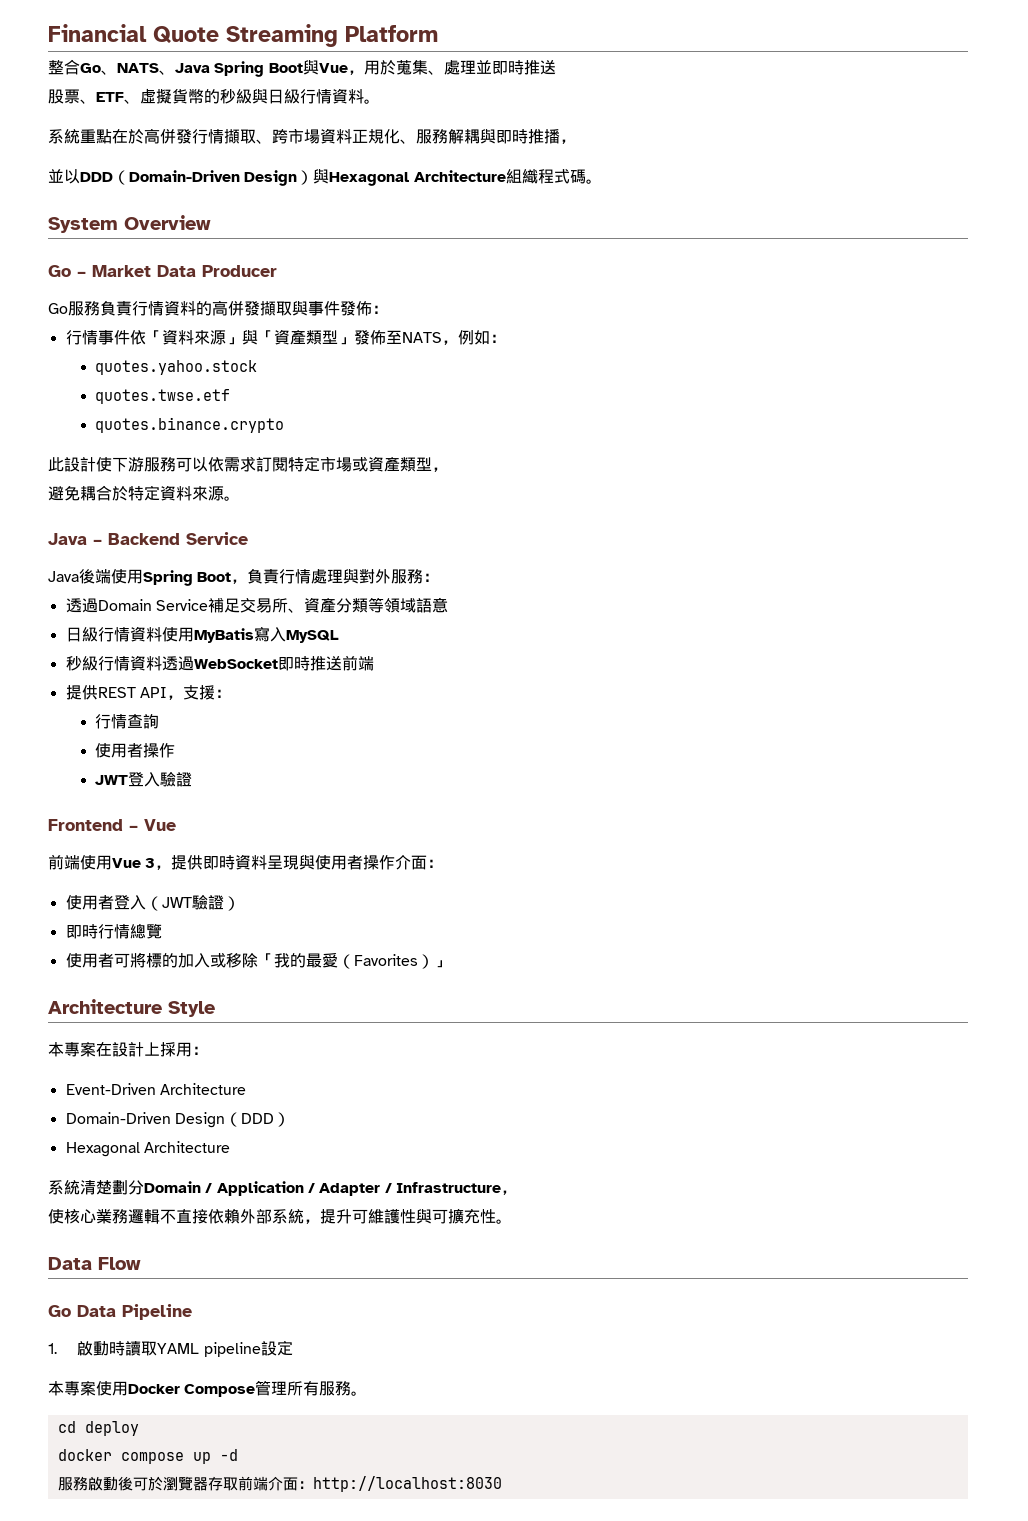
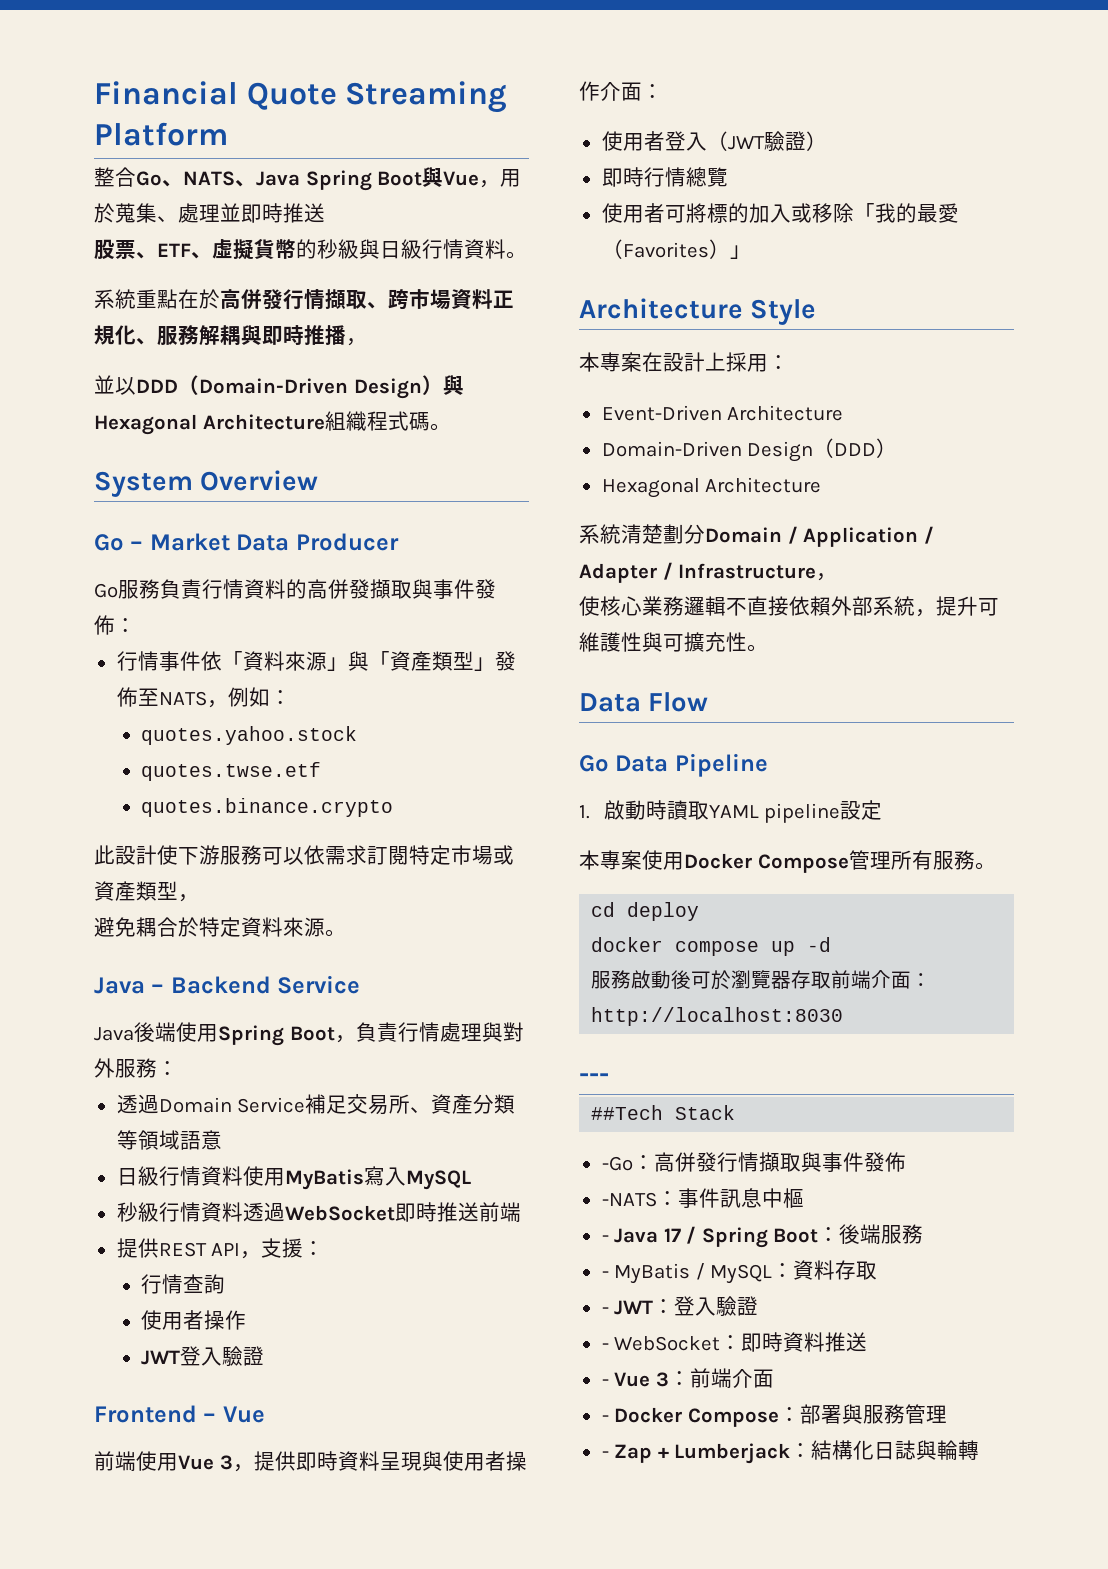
+ ---
+ ##Tech Stack
+ -Go：高併發行情擷取與事件發佈
+ -NATS：事件訊息中樞
+ - Java 17 / Spring Boot：後端服務
+ - MyBatis / MySQL：資料存取
+ - JWT：登入驗證
+ - WebSocket：即時資料推送
+ - Vue 3：前端介面
+ - Docker Compose：部署與服務管理
+ - Zap + Lumberjack：結構化日誌與輪轉

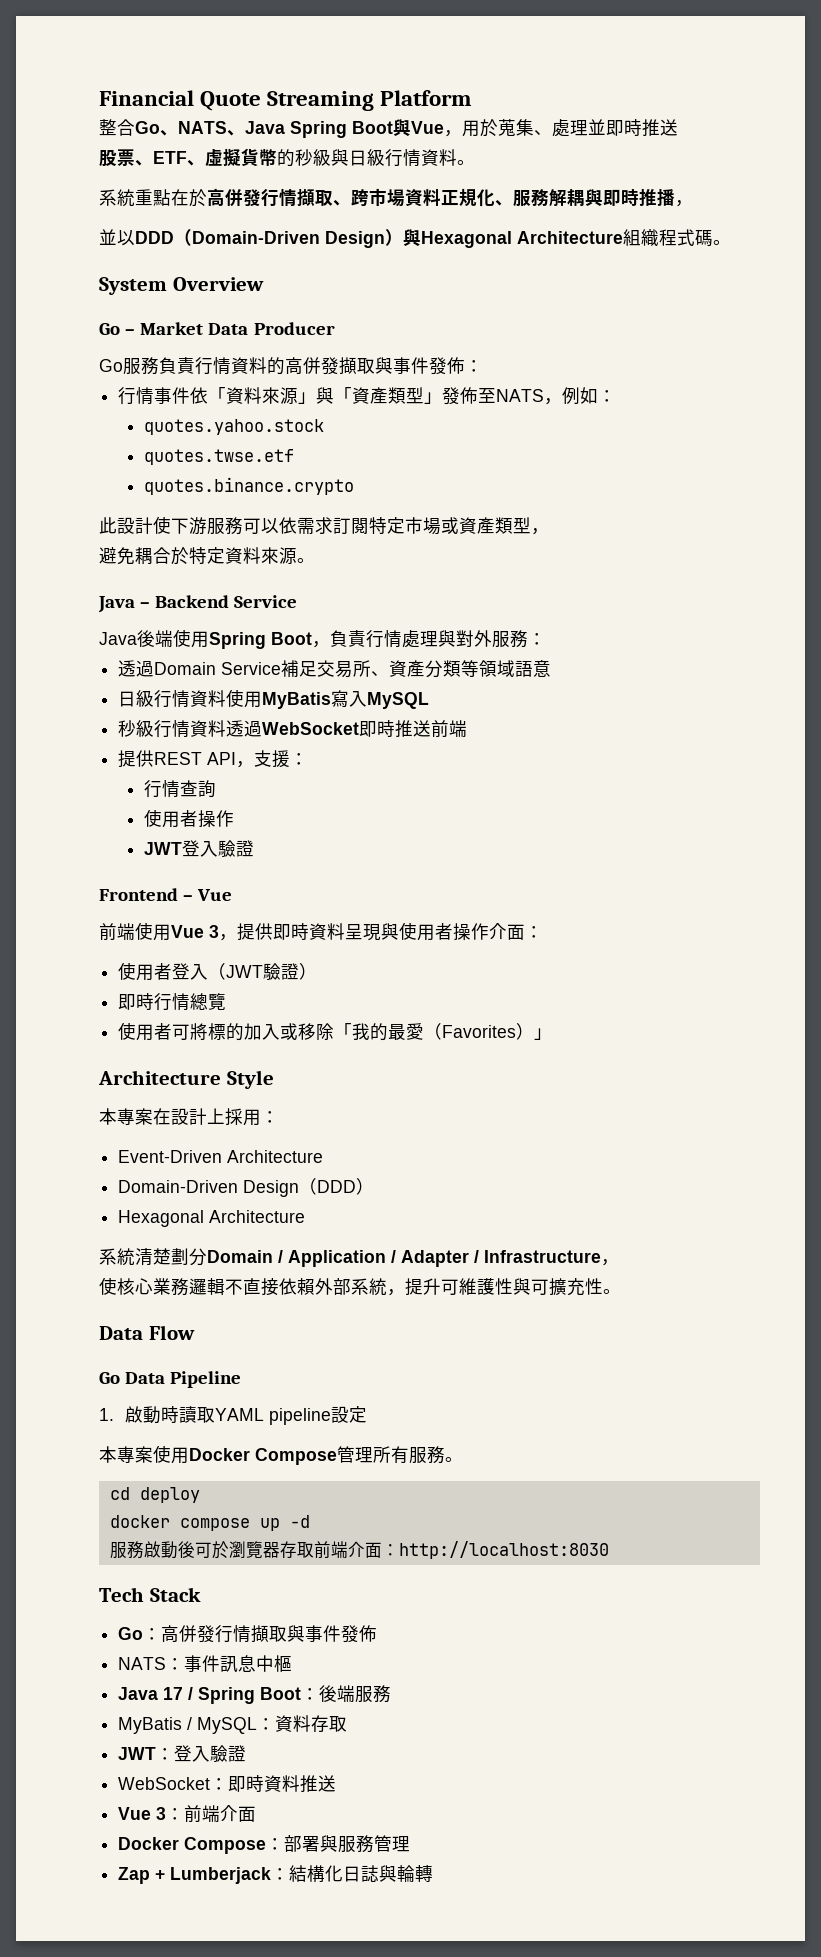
- ---
- ##Tech Stack
+ Tech Stack
- -Go：高併發行情擷取與事件發佈
+ Go：高併發行情擷取與事件發佈
- -NATS：事件訊息中樞
+ NATS：事件訊息中樞
- - Java 17 / Spring Boot：後端服務
+ Java 17 / Spring Boot：後端服務
- - MyBatis / MySQL：資料存取
+ MyBatis / MySQL：資料存取
- - JWT：登入驗證
+ JWT：登入驗證
- - WebSocket：即時資料推送
+ WebSocket：即時資料推送
- - Vue 3：前端介面
+ Vue 3：前端介面
- - Docker Compose：部署與服務管理
+ Docker Compose：部署與服務管理
- - Zap + Lumberjack：結構化日誌與輪轉
+ Zap + Lumberjack：結構化日誌與輪轉

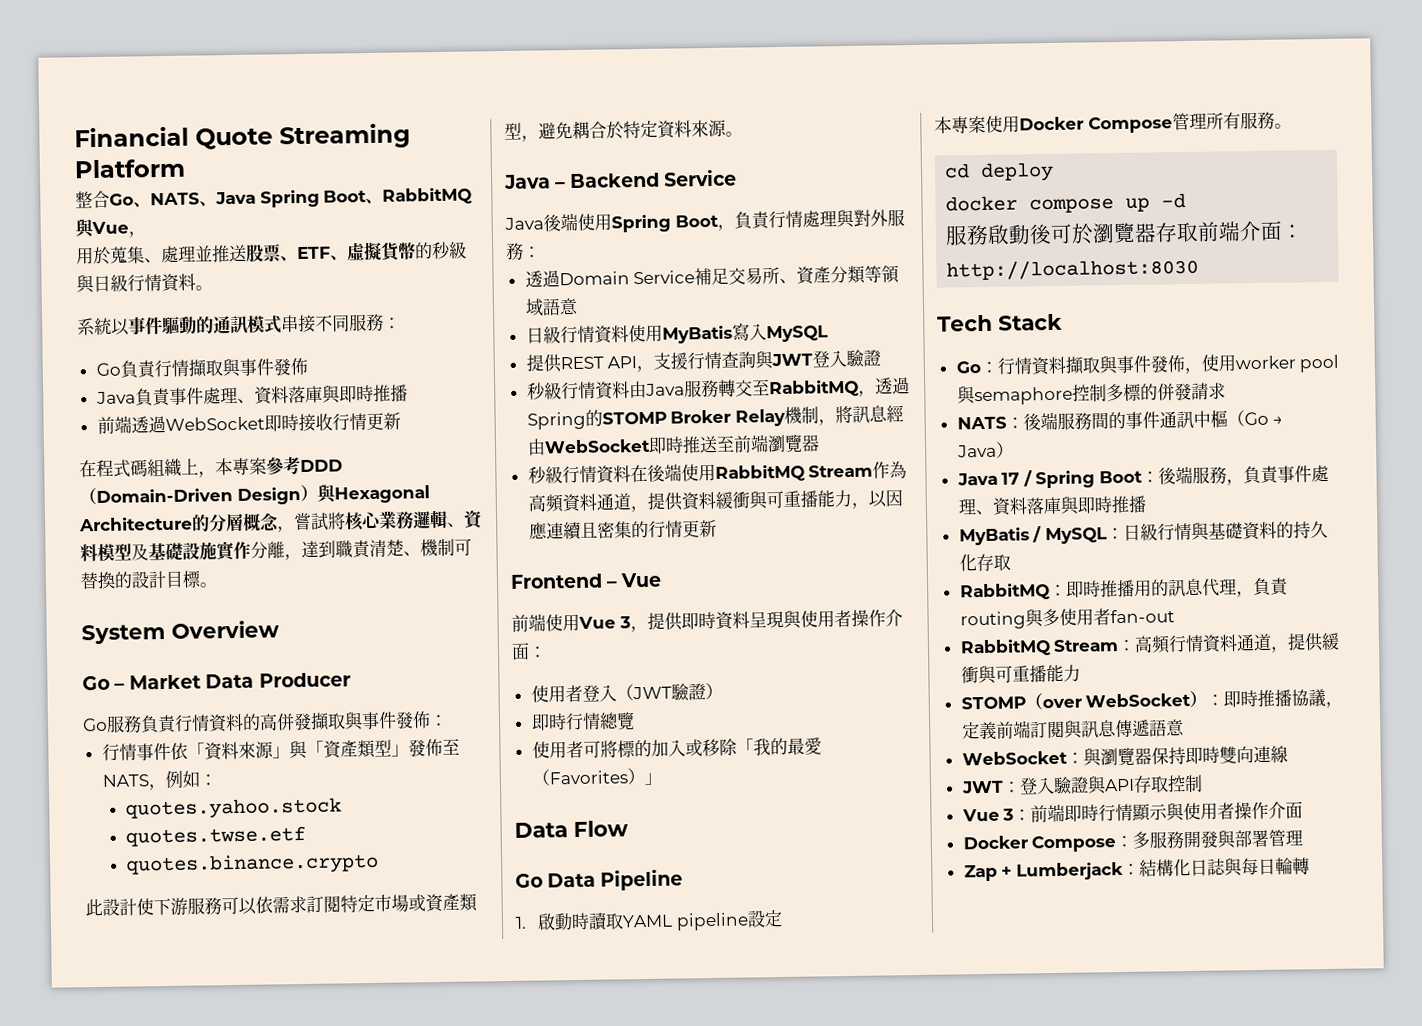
- 整合Go、NATS、Java Spring Boot與Vue，用於蒐集、處理並即時推送
- 股票、ETF、虛擬貨幣的秒級與日級行情資料。
+ 整合Go、NATS、Java Spring Boot、RabbitMQ與Vue，
+ 用於蒐集、處理並推送股票、ETF、虛擬貨幣的秒級與日級行情資料。
- 系統重點在於高併發行情擷取、跨市場資料正規化、服務解耦與即時推播，
- 並以DDD（Domain-Driven Design）與Hexagonal Architecture組織程式碼。
+ 系統以事件驅動的通訊模式串接不同服務：
+ Go負責行情擷取與事件發佈
+ Java負責事件處理、資料落庫與即時推播
+ 前端透過WebSocket即時接收行情更新
+ 在程式碼組織上，本專案參考DDD（Domain-Driven Design）與Hexagonal Architecture的分層概念，嘗試將核心業務邏輯、資料模型及基礎設施實作分離，達到職責清楚、機制可替換的設計目標。
- 此設計使下游服務可以依需求訂閱特定市場或資產類型，
- 避免耦合於特定資料來源。
+ 此設計使下游服務可以依需求訂閱特定市場或資產類型，避免耦合於特定資料來源。
- 秒級行情資料透過WebSocket即時推送前端
- 提供REST API，支援：
- 行情查詢
- 使用者操作
- JWT登入驗證
+ 提供REST API，支援行情查詢與JWT登入驗證
+ 秒級行情資料由Java服務轉交至RabbitMQ，透過Spring的STOMP Broker Relay機制，將訊息經由WebSocket即時推送至前端瀏覽器
+ 秒級行情資料在後端使用RabbitMQ Stream作為高頻資料通道，提供資料緩衝與可重播能力，以因應連續且密集的行情更新
- Architecture Style
- 本專案在設計上採用：
- Event-Driven Architecture
- Domain-Driven Design（DDD）
- Hexagonal Architecture
- 系統清楚劃分Domain / Application / Adapter / Infrastructure，
- 使核心業務邏輯不直接依賴外部系統，提升可維護性與可擴充性。
- Go：高併發行情擷取與事件發佈
- NATS：事件訊息中樞
+ Go：行情資料擷取與事件發佈，使用worker pool與semaphore控制多標的併發請求
+ NATS：後端服務間的事件通訊中樞（Go → Java）
- Java 17 / Spring Boot：後端服務
- MyBatis / MySQL：資料存取
+ Java 17 / Spring Boot：後端服務，負責事件處理、資料落庫與即時推播
+ MyBatis / MySQL：日級行情與基礎資料的持久化存取
+ RabbitMQ：即時推播用的訊息代理，負責routing與多使用者fan-out
+ RabbitMQ Stream：高頻行情資料通道，提供緩衝與可重播能力
+ STOMP（over WebSocket）：即時推播協議，定義前端訂閱與訊息傳遞語意
+ WebSocket：與瀏覽器保持即時雙向連線
- JWT：登入驗證
- WebSocket：即時資料推送
+ JWT：登入驗證與API存取控制
- Vue 3：前端介面
+ Vue 3：前端即時行情顯示與使用者操作介面
- Docker Compose：部署與服務管理
+ Docker Compose：多服務開發與部署管理
- Zap + Lumberjack：結構化日誌與輪轉
+ Zap + Lumberjack：結構化日誌與每日輪轉

